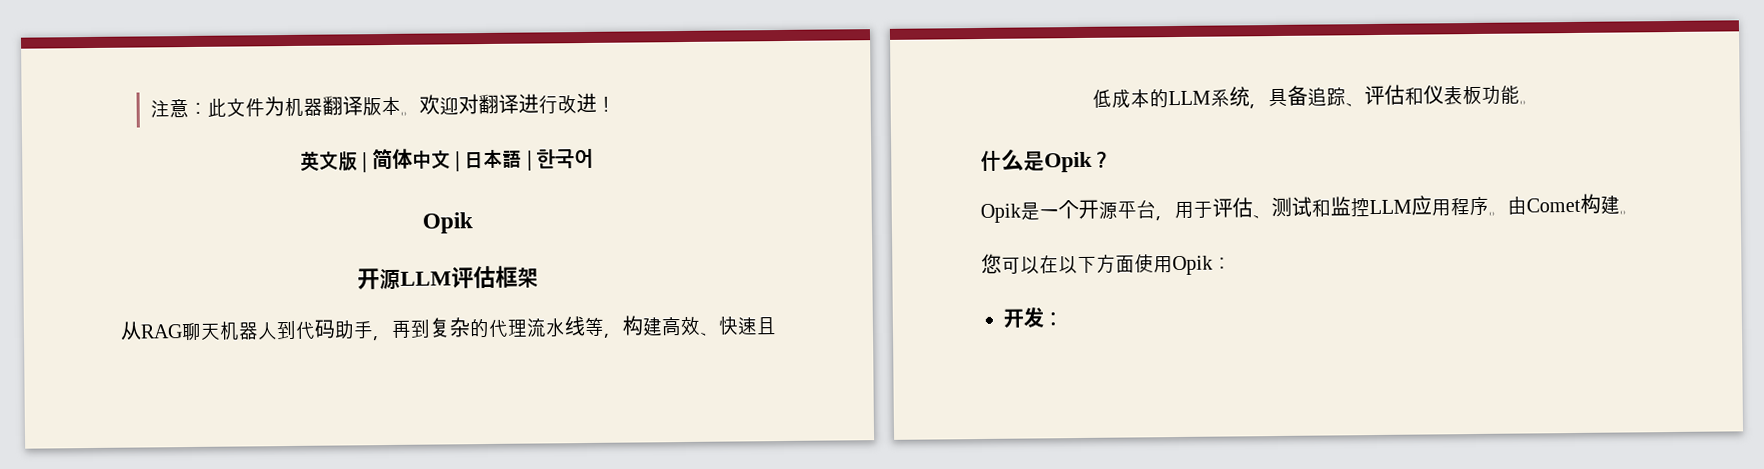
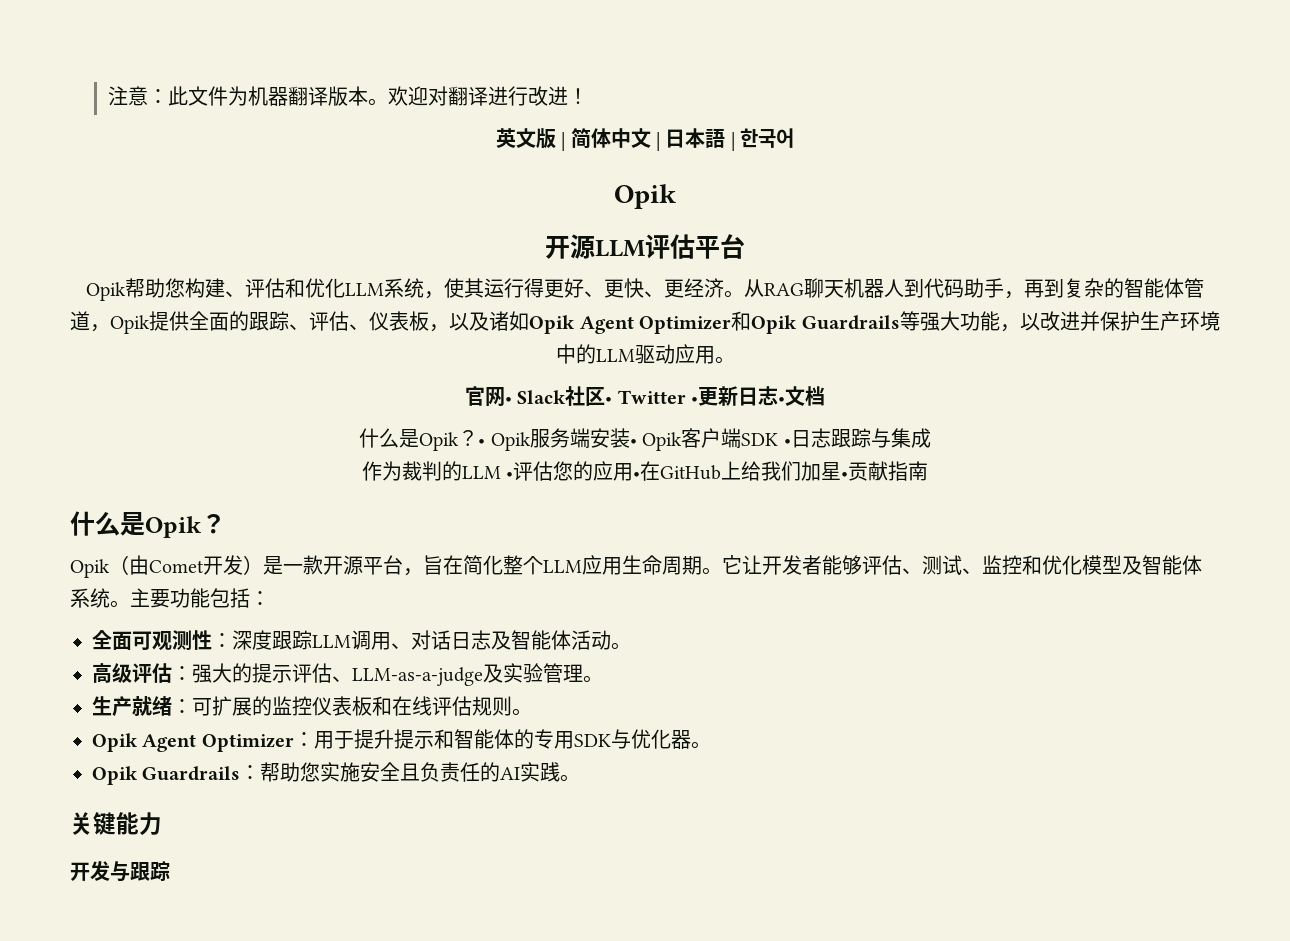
- 开源LLM评估框架
- 从RAG聊天机器人到代码助手，再到复杂的代理流水线等，构建高效、快速且低成本的LLM系统，具备追踪、评估和仪表板功能。
+ 开源LLM评估平台
+ Opik帮助您构建、评估和优化LLM系统，使其运行得更好、更快、更经济。从RAG聊天机器人到代码助手，再到复杂的智能体管道，Opik提供全面的跟踪、评估、仪表板，以及诸如Opik Agent Optimizer和Opik Guardrails等强大功能，以改进并保护生产环境中的LLM驱动应用。
+ 官网• Slack社区• Twitter •更新日志•文档
+ 什么是Opik？• Opik服务端安装• Opik客户端SDK •日志跟踪与集成
+ 作为裁判的LLM •评估您的应用•在GitHub上给我们加星•贡献指南
  什么是Opik？
- Opik是一个开源平台，用于评估、测试和监控LLM应用程序。由Comet构建。
- 您可以在以下方面使用Opik：
- 开发：
+ Opik（由Comet开发）是一款开源平台，旨在简化整个LLM应用生命周期。它让开发者能够评估、测试、监控和优化模型及智能体系统。主要功能包括：
+ 全面可观测性：深度跟踪LLM调用、对话日志及智能体活动。
+ 高级评估：强大的提示评估、LLM-as-a-judge及实验管理。
+ 生产就绪：可扩展的监控仪表板和在线评估规则。
+ Opik Agent Optimizer：用于提升提示和智能体的专用SDK与优化器。
+ Opik Guardrails：帮助您实施安全且负责任的AI实践。
+ 关键能力
+ 开发与跟踪

